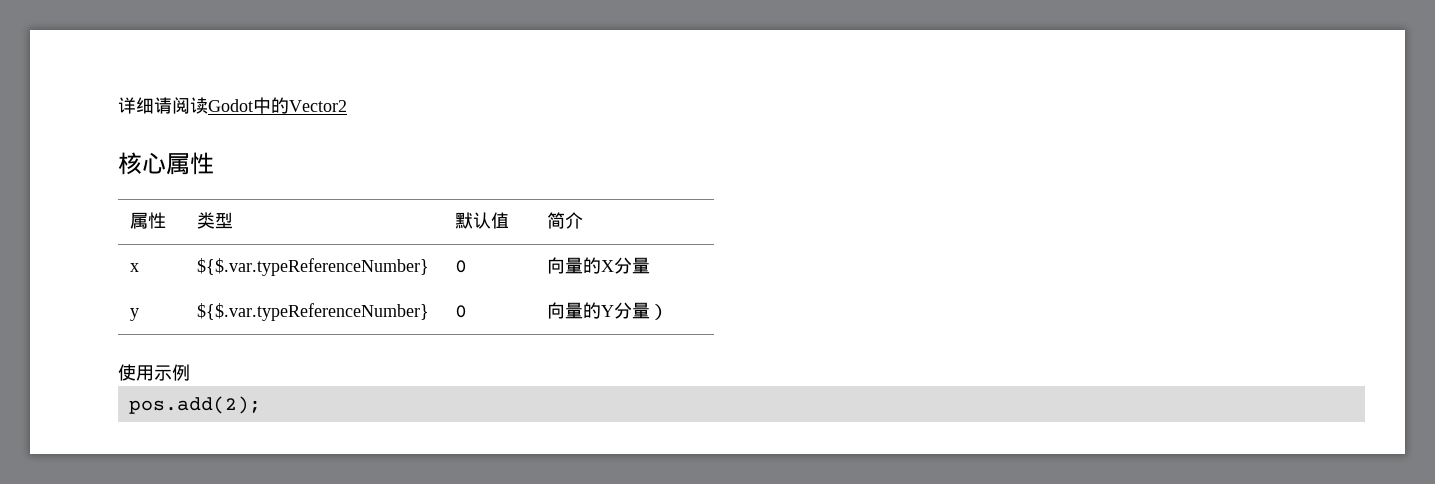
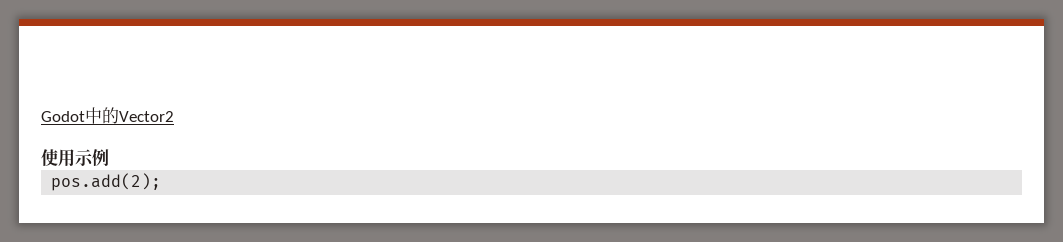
- 详细请阅读Godot中的Vector2
+ Godot中的Vector2
- 核心属性
- 属性 | 类型 | 默认值 | 简介
- x | ${$.var.typeReferenceNumber} | 0 | 向量的X分量
- y | ${$.var.typeReferenceNumber} | 0 | 向量的Y分量）

